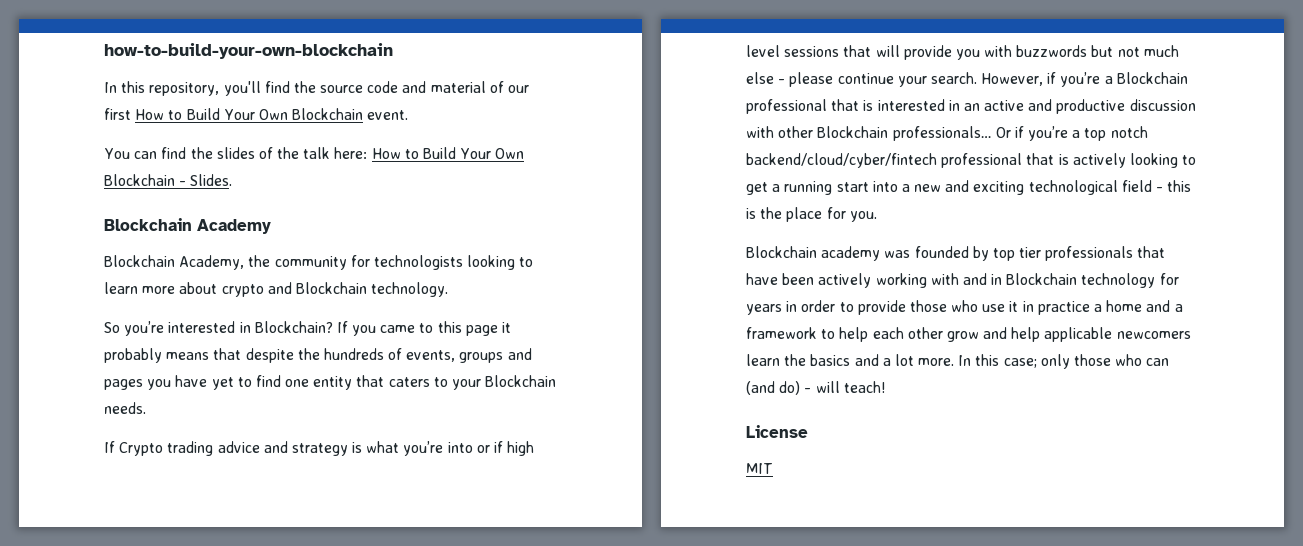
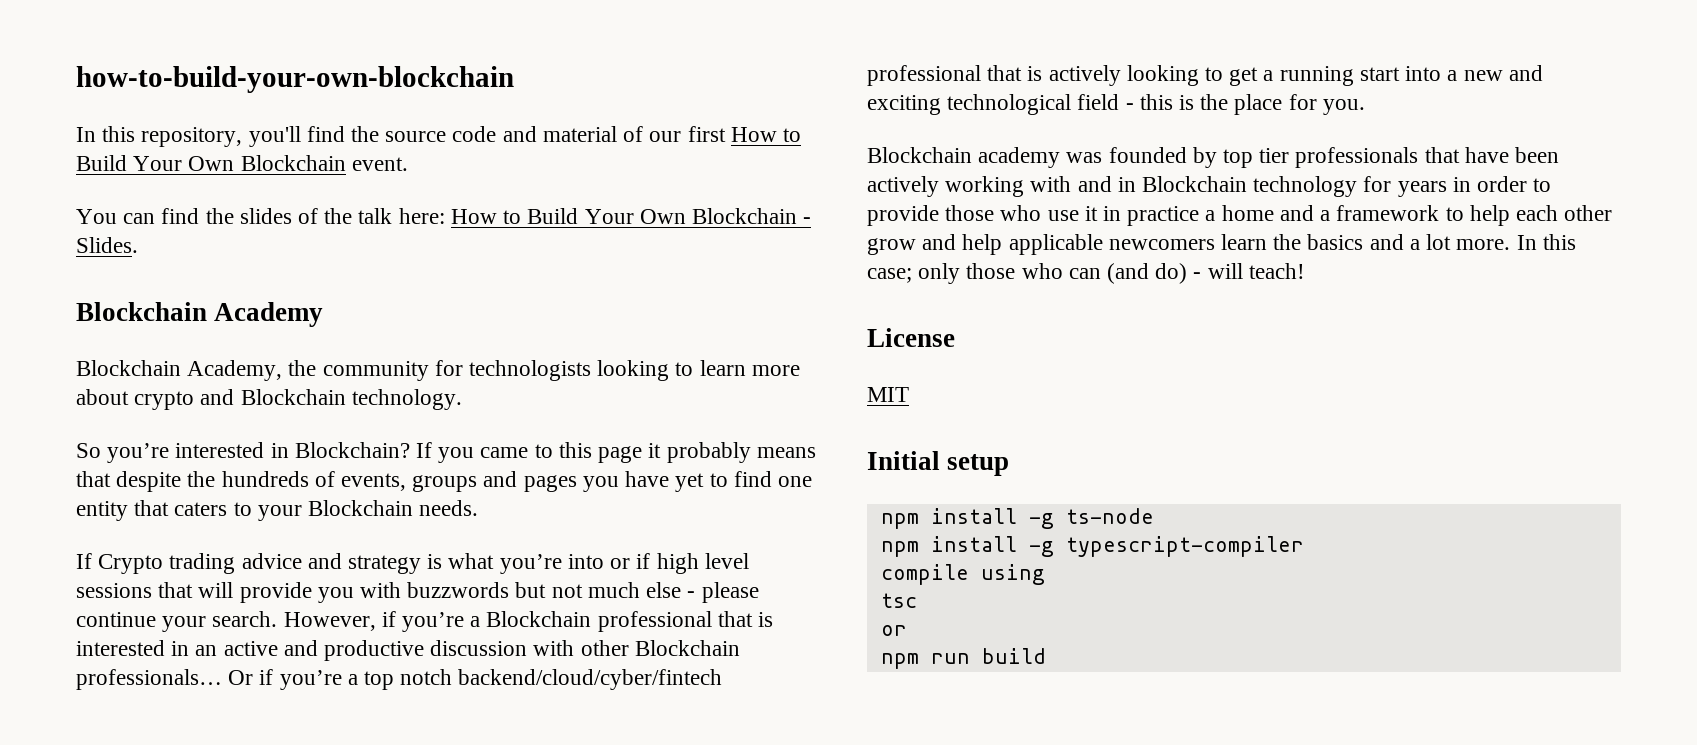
+ Initial setup
+ npm install -g ts-node
+ npm install -g typescript-compiler
+ compile using
+ tsc
+ or
+ npm run build

